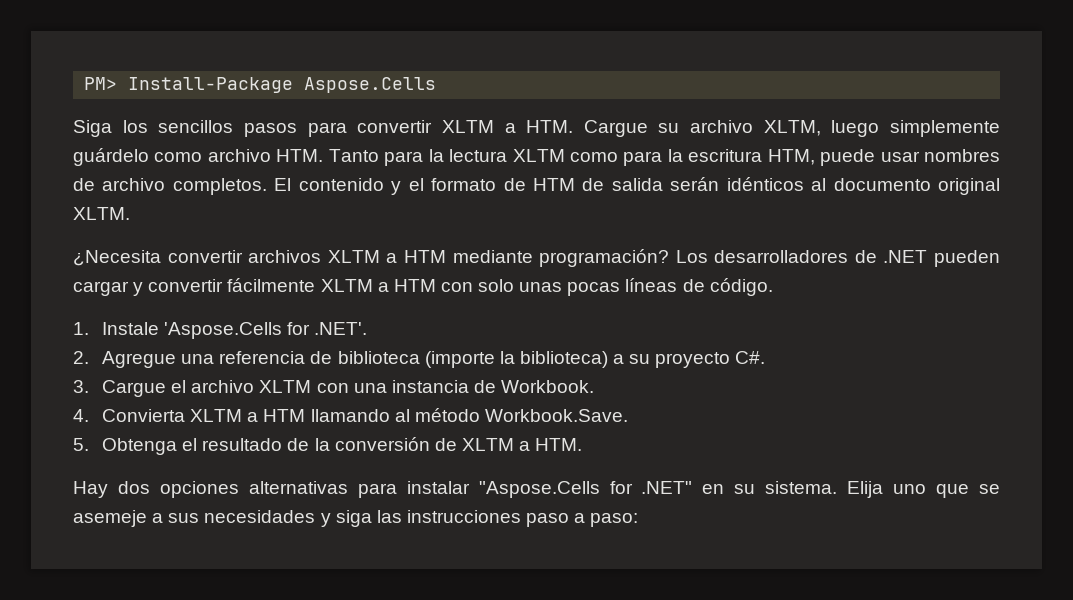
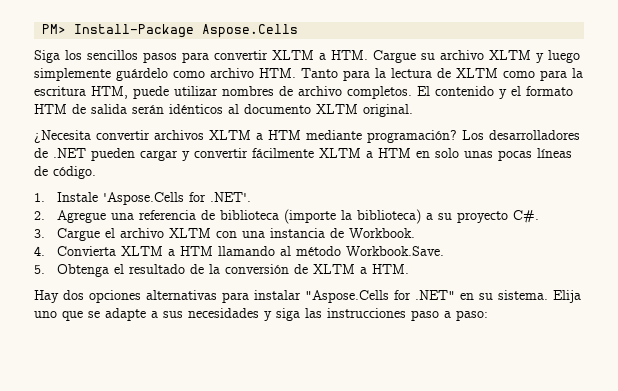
- Siga los sencillos pasos para convertir XLTM a HTM. Cargue su archivo XLTM, luego simplemente guárdelo como archivo HTM. Tanto para la lectura XLTM como para la escritura HTM, puede usar nombres de archivo completos.
+ Siga los sencillos pasos para convertir XLTM a HTM. Cargue su archivo XLTM y luego simplemente guárdelo como archivo HTM. Tanto para la lectura de XLTM como para la escritura HTM, puede utilizar nombres de archivo completos.
- El contenido y el formato de HTM de salida serán idénticos al documento original XLTM.
+ El contenido y el formato HTM de salida serán idénticos al documento XLTM original.
- Los desarrolladores de .NET pueden cargar y convertir fácilmente XLTM a HTM con solo unas pocas líneas de código.
+ Los desarrolladores de .NET pueden cargar y convertir fácilmente XLTM a HTM en solo unas pocas líneas de código.
- Elija uno que se asemeje a sus necesidades y siga las instrucciones paso a paso:
+ Elija uno que se adapte a sus necesidades y siga las instrucciones paso a paso:

